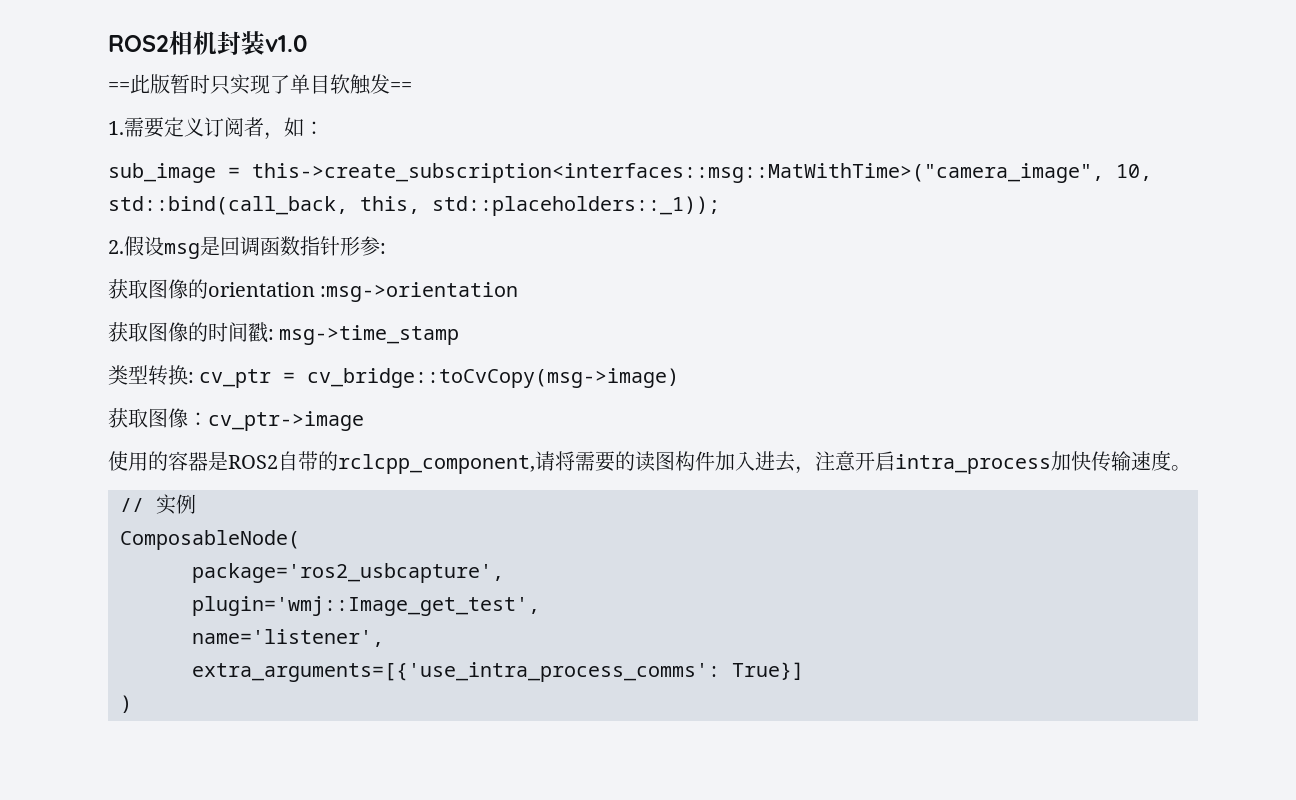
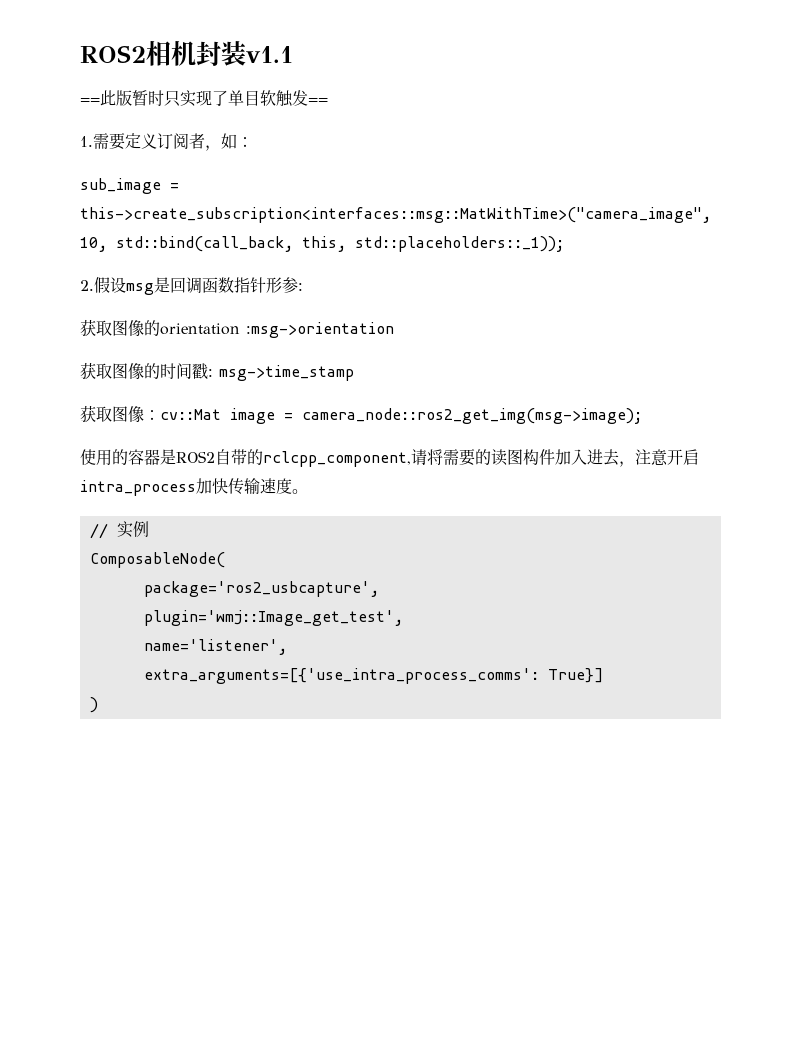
- ROS2相机封装v1.0
+ ROS2相机封装v1.1
- 类型转换: cv_ptr = cv_bridge::toCvCopy(msg->image)
- 获取图像：cv_ptr->image
+ 获取图像：cv::Mat image = camera_node::ros2_get_img(msg->image);

